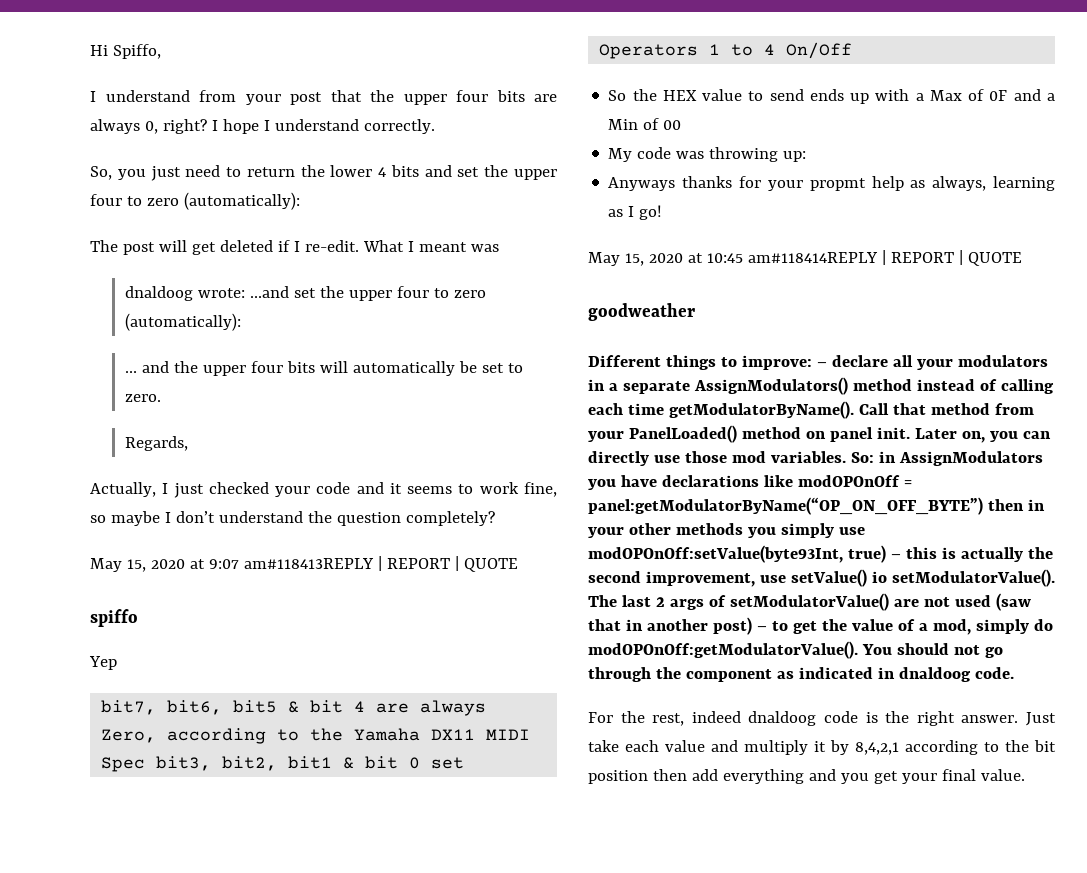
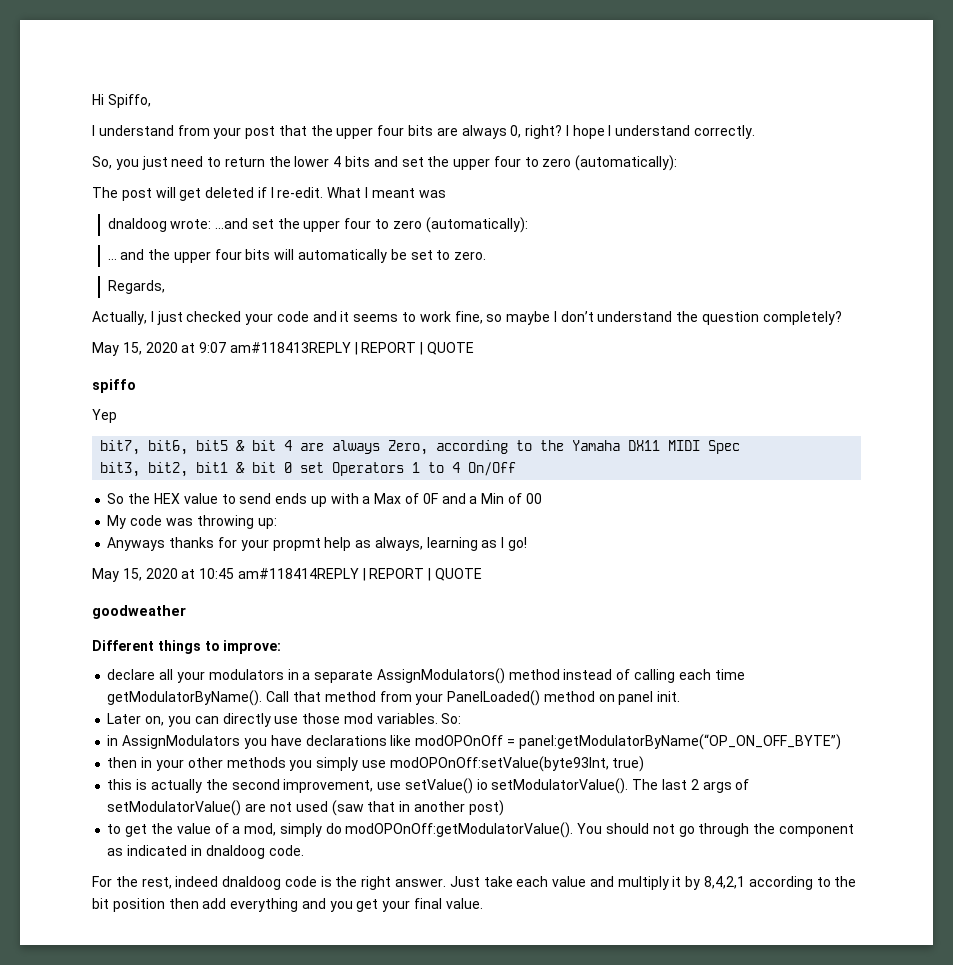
- bit7, bit6, bit5 & bit 4 are always Zero, according to the Yamaha DX11 MIDI Spec bit3, bit2, bit1 & bit 0 set Operators 1 to 4 On/Off
+ bit7, bit6, bit5 & bit 4 are always Zero, according to the Yamaha DX11 MIDI Spec
+ bit3, bit2, bit1 & bit 0 set Operators 1 to 4 On/Off
- Different things to improve: – declare all your modulators in a separate AssignModulators() method instead of calling each time getModulatorByName().
+ Different things to improve:
+ declare all your modulators in a separate AssignModulators() method instead of calling each time getModulatorByName().
- Call that method from your PanelLoaded() method on panel init. Later on, you can directly use those mod variables.
+ Call that method from your PanelLoaded() method on panel init.
+ Later on, you can directly use those mod variables.
- So: in AssignModulators you have declarations like modOPOnOff = panel:getModulatorByName(“OP_ON_OFF_BYTE”) then in your other methods you simply use modOPOnOff:setValue(byte93Int, true) – this is actually the second improvement, use setValue() io setModulatorValue().
+ So:
+ in AssignModulators you have declarations like modOPOnOff = panel:getModulatorByName(“OP_ON_OFF_BYTE”)
+ then in your other methods you simply use modOPOnOff:setValue(byte93Int, true)
+ this is actually the second improvement, use setValue() io setModulatorValue().
- The last 2 args of setModulatorValue() are not used (saw that in another post) – to get the value of a mod, simply do modOPOnOff:getModulatorValue().
+ The last 2 args of setModulatorValue() are not used (saw that in another post)
+ to get the value of a mod, simply do modOPOnOff:getModulatorValue().

